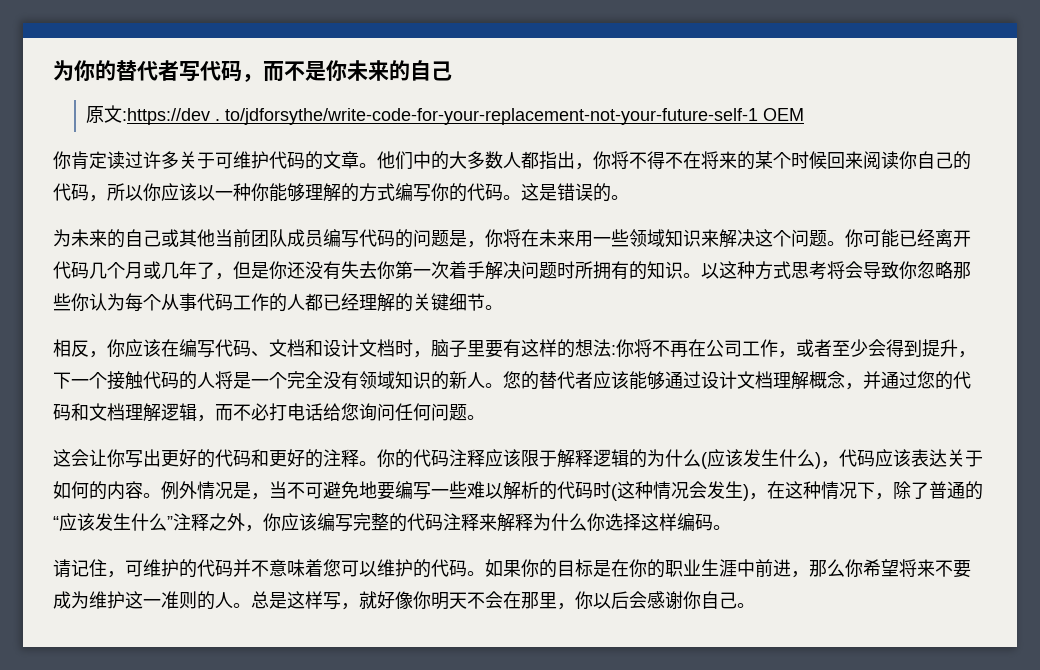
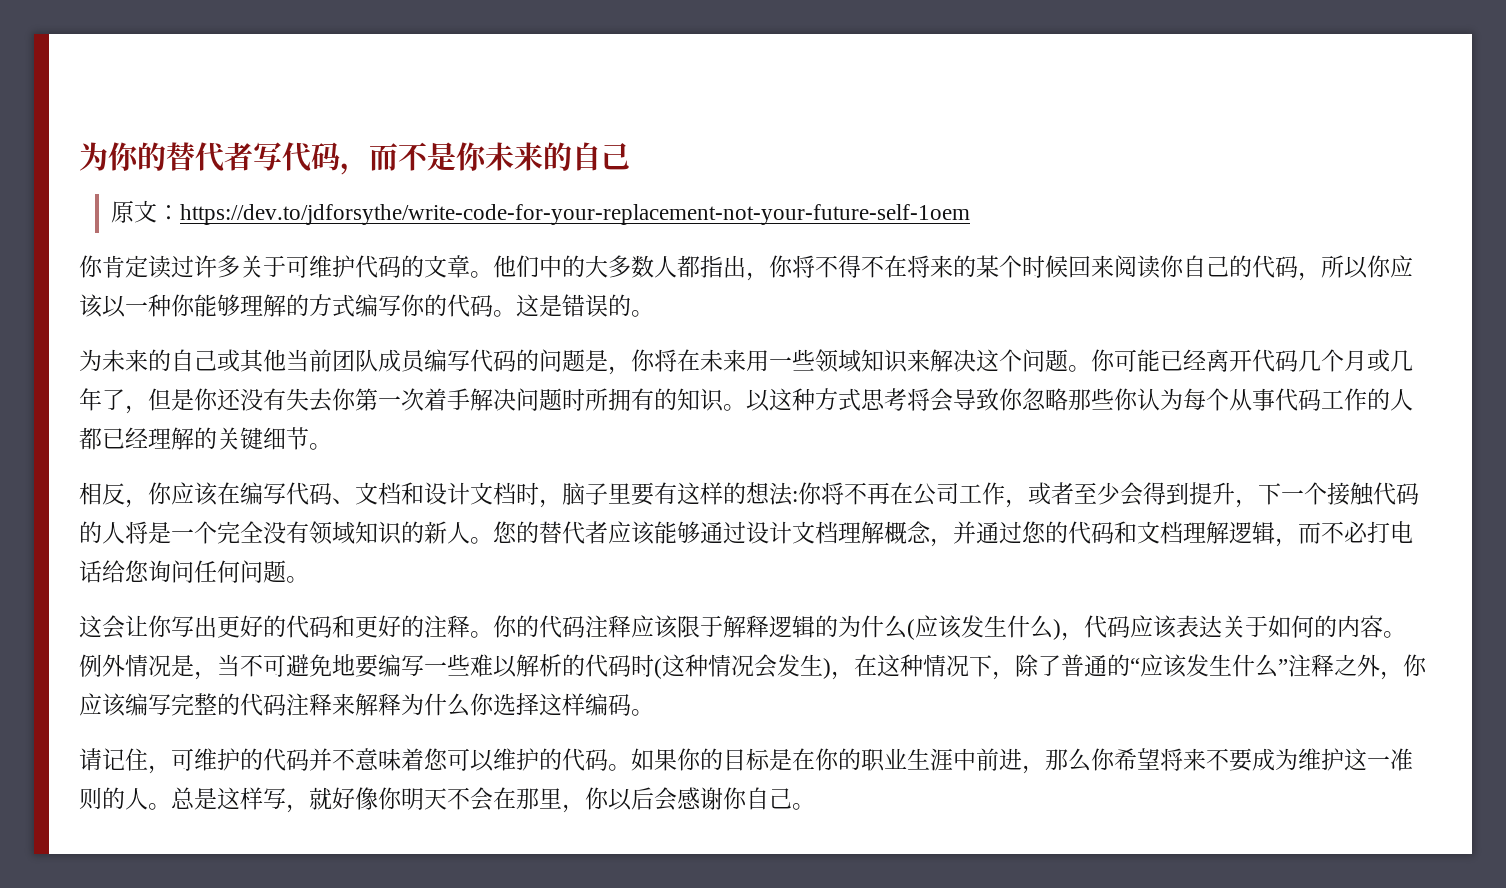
- 原文:https://dev . to/jdforsythe/write-code-for-your-replacement-not-your-future-self-1 OEM
+ 原文：https://dev.to/jdforsythe/write-code-for-your-replacement-not-your-future-self-1oem

